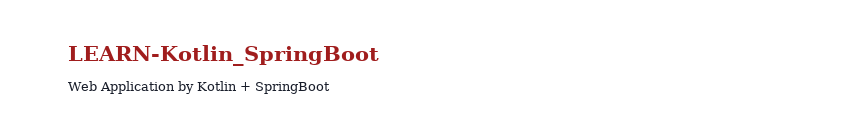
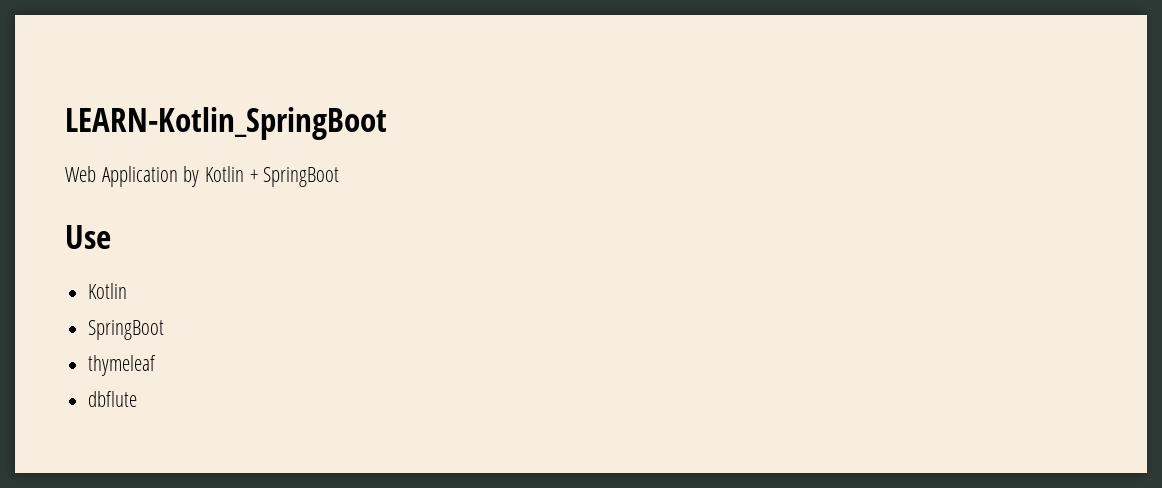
+ Use
+ Kotlin
+ SpringBoot
+ thymeleaf
+ dbflute

